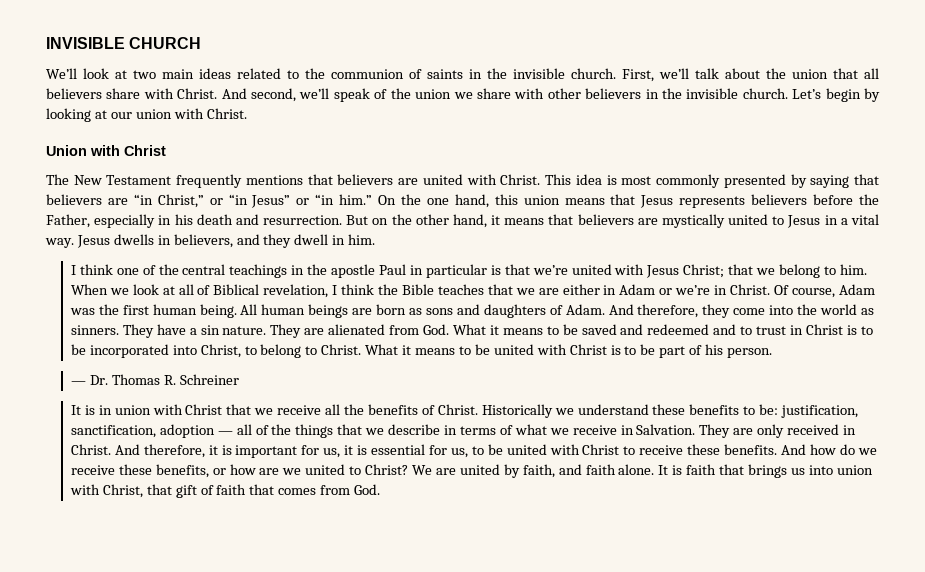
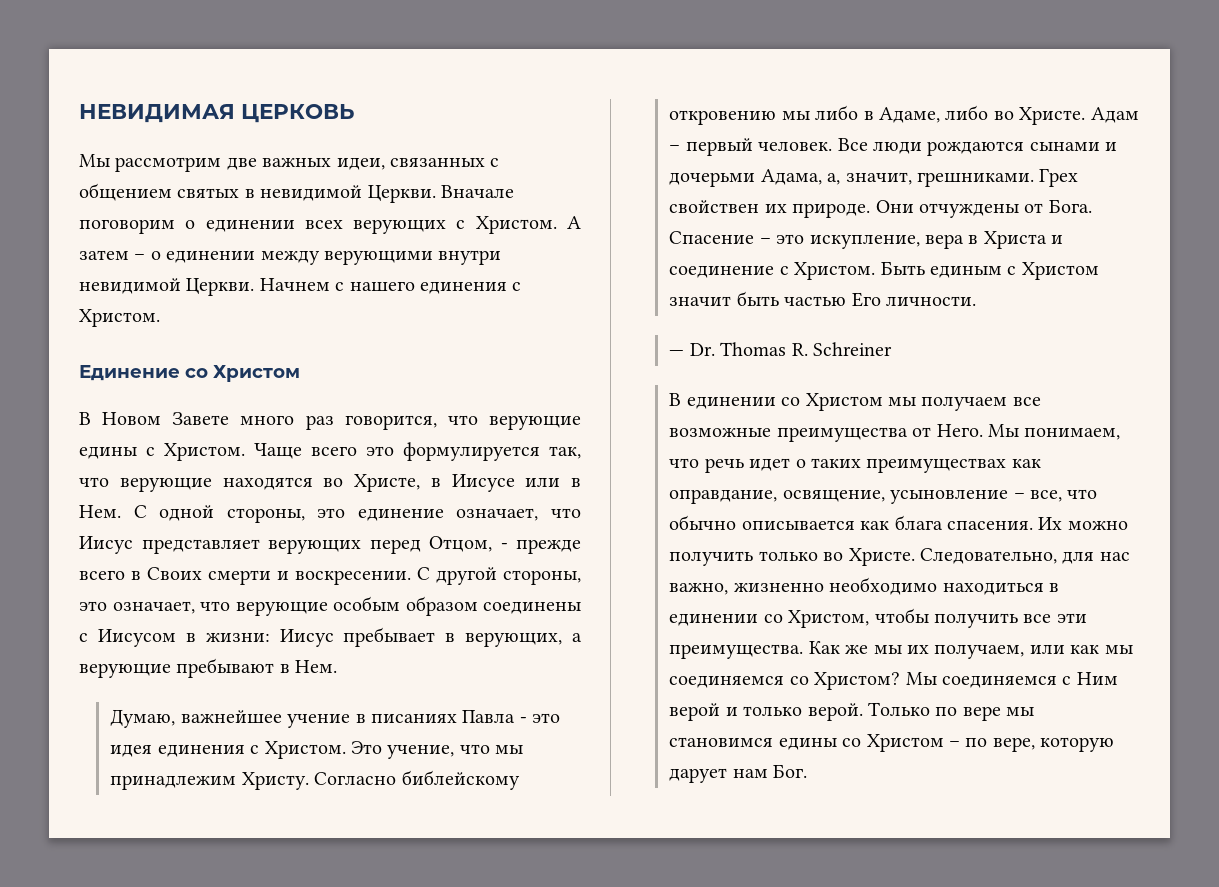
- INVISIBLE CHURCH
- We’ll look at two main ideas related to the communion of saints in the invisible church. First, we’ll talk about the union that all believers share with Christ. And second, we’ll speak of the union we share with other believers in the invisible church. Let’s begin by looking at our union with Christ.
- Union with Christ
- The New Testament frequently mentions that believers are united with Christ. This idea is most commonly presented by saying that believers are “in Christ,” or “in Jesus” or “in him.” On the one hand, this union means that Jesus represents believers before the Father, especially in his death and resurrection. But on the other hand, it means that believers are mystically united to Jesus in a vital way. Jesus dwells in believers, and they dwell in him.
- I think one of the central teachings in the apostle Paul in particular is that we’re united with Jesus Christ; that we belong to him. When we look at all of Biblical revelation, I think the Bible teaches that we are either in Adam or we’re in Christ. Of course, Adam was the first human being. All human beings are born as sons and daughters of Adam. And therefore, they come into the world as sinners. They have a sin nature. They are alienated from God. What it means to be saved and redeemed and to trust in Christ is to be incorporated into Christ, to belong to Christ. What it means to be united with Christ is to be part of his person.
+ НЕВИДИМАЯ ЦЕРКОВЬ
+ Мы рассмотрим две важных идеи, связанных с общением святых в невидимой Церкви. Вначале поговорим о единении всех верующих с Христом. А затем – о единении между верующими внутри невидимой Церкви. Начнем с нашего единения с Христом.
+ Единение со Христом
+ В Новом Завете много раз говорится, что верующие едины с Христом. Чаще всего это формулируется так, что верующие находятся во Христе, в Иисусе или в Нем. С одной стороны, это единение означает, что Иисус представляет верующих перед Отцом, - прежде всего в Своих смерти и воскресении. С другой стороны, это означает, что верующие особым образом соединены с Иисусом в жизни: Иисус пребывает в верующих, а верующие пребывают в Нем.
+ Думаю, важнейшее учение в писаниях Павла - это идея единения с Христом. Это учение, что мы принадлежим Христу. Согласно библейскому откровению мы либо в Адаме, либо во Христе. Адам – первый человек. Все люди рождаются сынами и дочерьми Адама, а, значит, грешниками. Грех свойствен их природе. Они отчуждены от Бога. Спасение – это искупление, вера в Христа и соединение с Христом. Быть единым с Христом значит быть частью Его личности.
- It is in union with Christ that we receive all the benefits of Christ. Historically we understand these benefits to be: justification, sanctification, adoption — all of the things that we describe in terms of what we receive in Salvation. They are only received in Christ. And therefore, it is important for us, it is essential for us, to be united with Christ to receive these benefits. And how do we receive these benefits, or how are we united to Christ? We are united by faith, and faith alone. It is faith that brings us into union with Christ, that gift of faith that comes from God.
+ В единении со Христом мы получаем все возможные преимущества от Него. Мы понимаем, что речь идет о таких преимуществах как оправдание, освящение, усыновление – все, что обычно описывается как блага спасения. Их можно получить только во Христе. Следовательно, для нас важно, жизненно необходимо находиться в единении со Христом, чтобы получить все эти преимущества. Как же мы их получаем, или как мы соединяемся со Христом? Мы соединяемся с Ним верой и только верой. Только по вере мы становимся едины со Христом – по вере, которую дарует нам Бог.

